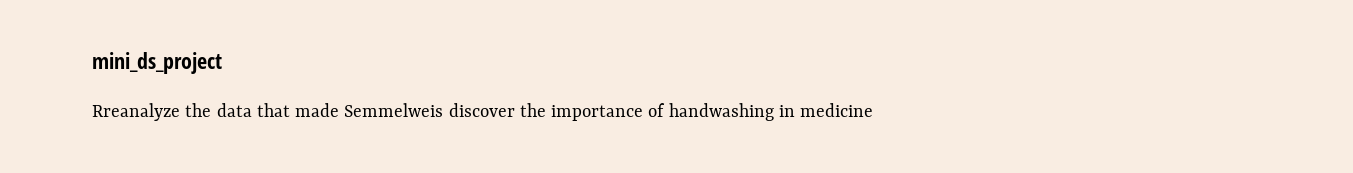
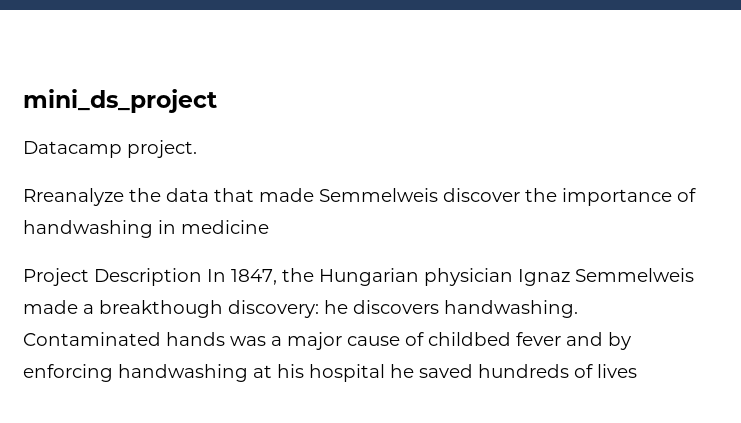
+ Datacamp project.
+ Project Description In 1847, the Hungarian physician Ignaz Semmelweis made a breakthough discovery: he discovers handwashing. Contaminated hands was a major cause of childbed fever and by enforcing handwashing at his hospital he saved hundreds of lives

